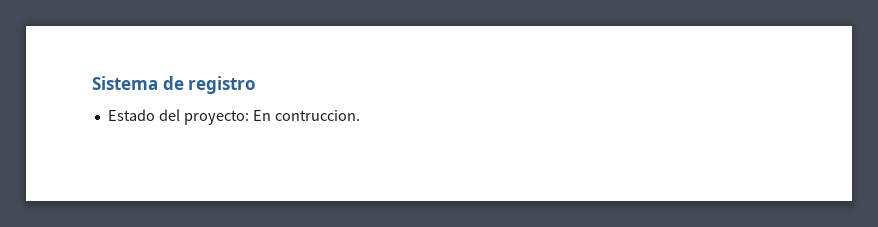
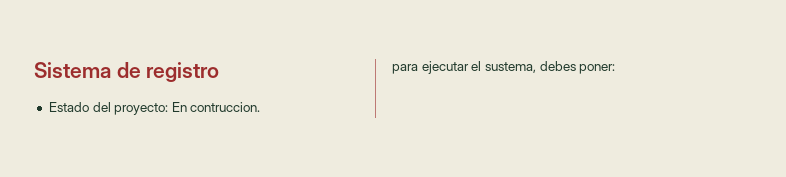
+ para ejecutar el sustema, debes poner:

